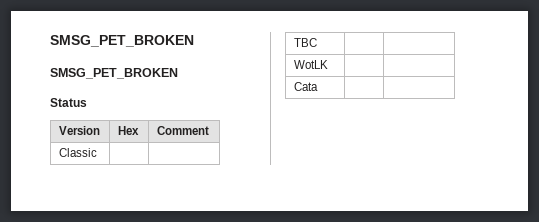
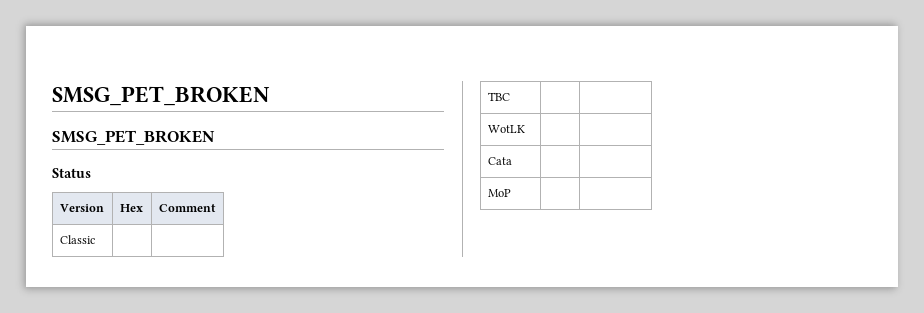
+ MoP | |

